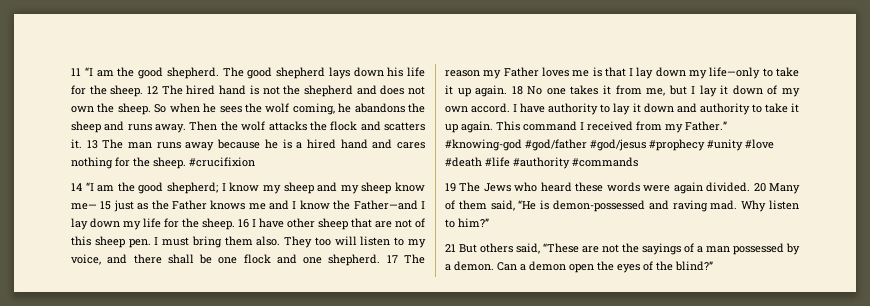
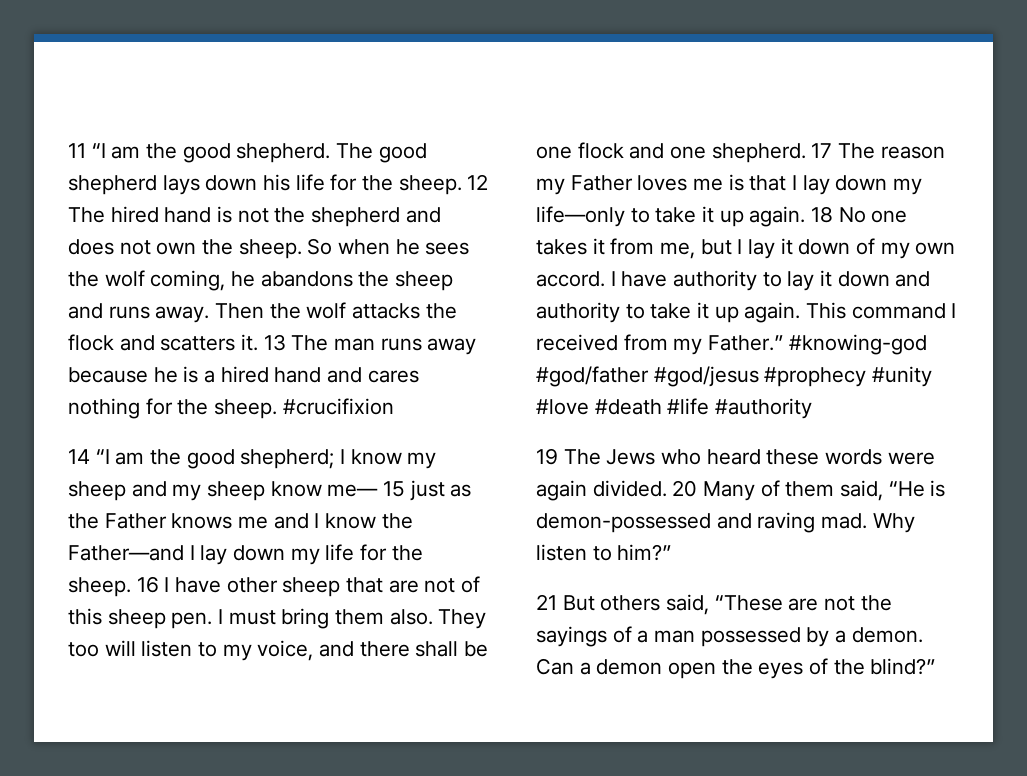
- #knowing-god #god/father #god/jesus #prophecy #unity #love #death #life #authority #commands
+ #knowing-god #god/father #god/jesus #prophecy #unity #love #death #life #authority

